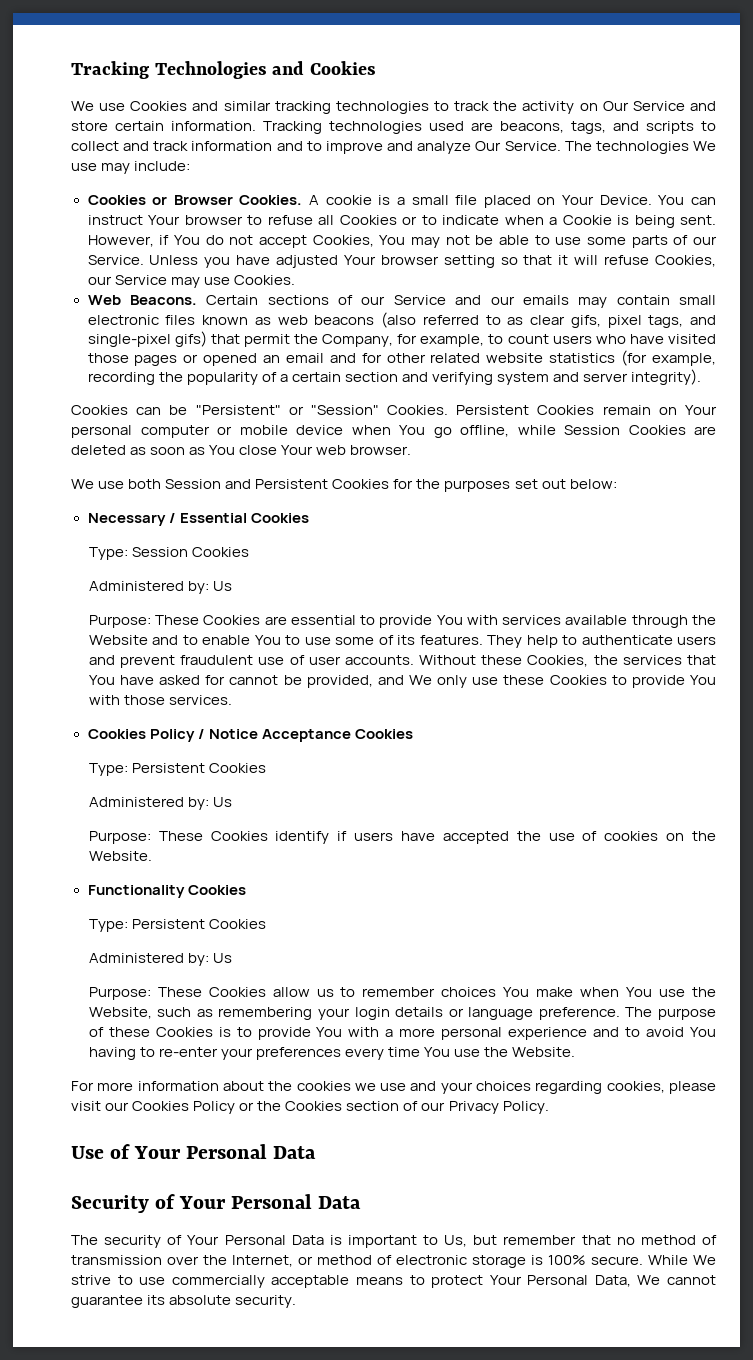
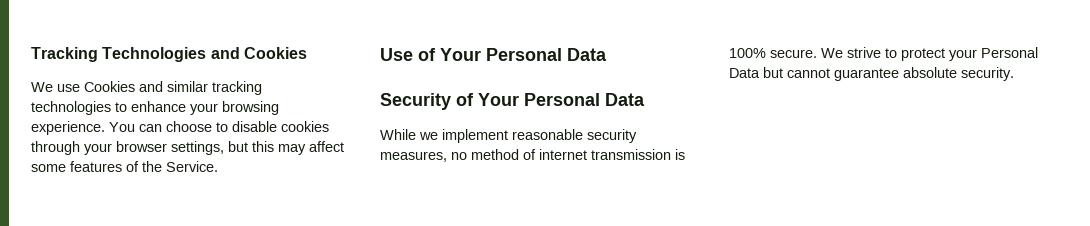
- We use Cookies and similar tracking technologies to track the activity on Our Service and store certain information. Tracking technologies used are beacons, tags, and scripts to collect and track information and to improve and analyze Our Service. The technologies We use may include:
- Cookies or Browser Cookies. A cookie is a small file placed on Your Device. You can instruct Your browser to refuse all Cookies or to indicate when a Cookie is being sent. However, if You do not accept Cookies, You may not be able to use some parts of our Service. Unless you have adjusted Your browser setting so that it will refuse Cookies, our Service may use Cookies.
- Web Beacons. Certain sections of our Service and our emails may contain small electronic files known as web beacons (also referred to as clear gifs, pixel tags, and single-pixel gifs) that permit the Company, for example, to count users who have visited those pages or opened an email and for other related website statistics (for example, recording the popularity of a certain section and verifying system and server integrity).
- Cookies can be "Persistent" or "Session" Cookies. Persistent Cookies remain on Your personal computer or mobile device when You go offline, while Session Cookies are deleted as soon as You close Your web browser.
- We use both Session and Persistent Cookies for the purposes set out below:
- Necessary / Essential Cookies
- Type: Session Cookies
- Administered by: Us
- Purpose: These Cookies are essential to provide You with services available through the Website and to enable You to use some of its features. They help to authenticate users and prevent fraudulent use of user accounts. Without these Cookies, the services that You have asked for cannot be provided, and We only use these Cookies to provide You with those services.
- Cookies Policy / Notice Acceptance Cookies
- Type: Persistent Cookies
- Administered by: Us
- Purpose: These Cookies identify if users have accepted the use of cookies on the Website.
- Functionality Cookies
- Type: Persistent Cookies
- Administered by: Us
- Purpose: These Cookies allow us to remember choices You make when You use the Website, such as remembering your login details or language preference. The purpose of these Cookies is to provide You with a more personal experience and to avoid You having to re-enter your preferences every time You use the Website.
- For more information about the cookies we use and your choices regarding cookies, please visit our Cookies Policy or the Cookies section of our Privacy Policy.
+ We use Cookies and similar tracking technologies to enhance your browsing experience. You can choose to disable cookies through your browser settings, but this may affect some features of the Service.
- The security of Your Personal Data is important to Us, but remember that no method of transmission over the Internet, or method of electronic storage is 100% secure.
+ While we implement reasonable security measures, no method of internet transmission is 100% secure.
- While We strive to use commercially acceptable means to protect Your Personal Data, We cannot guarantee its absolute security.
+ We strive to protect your Personal Data but cannot guarantee absolute security.

